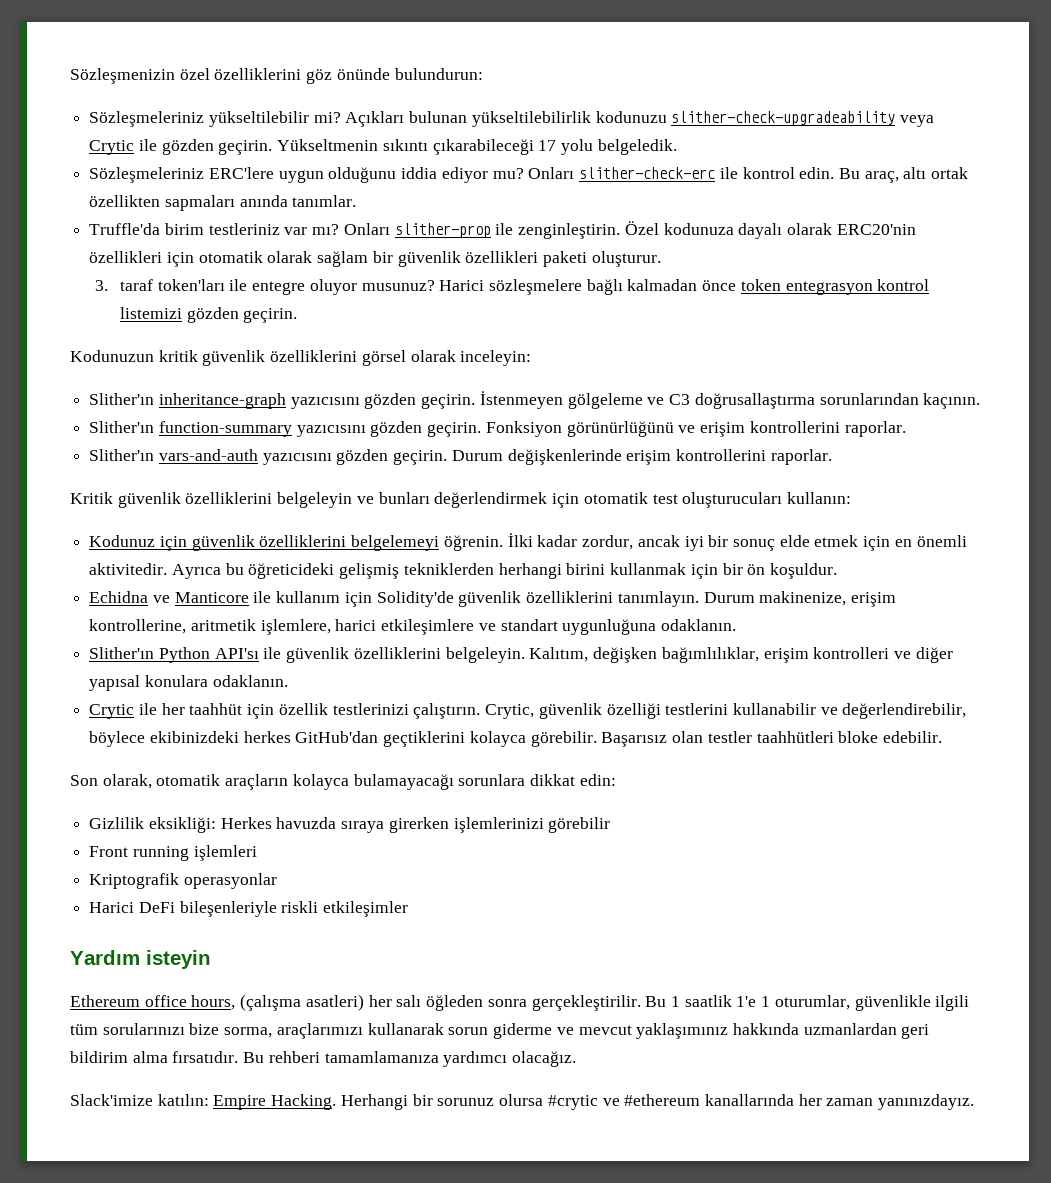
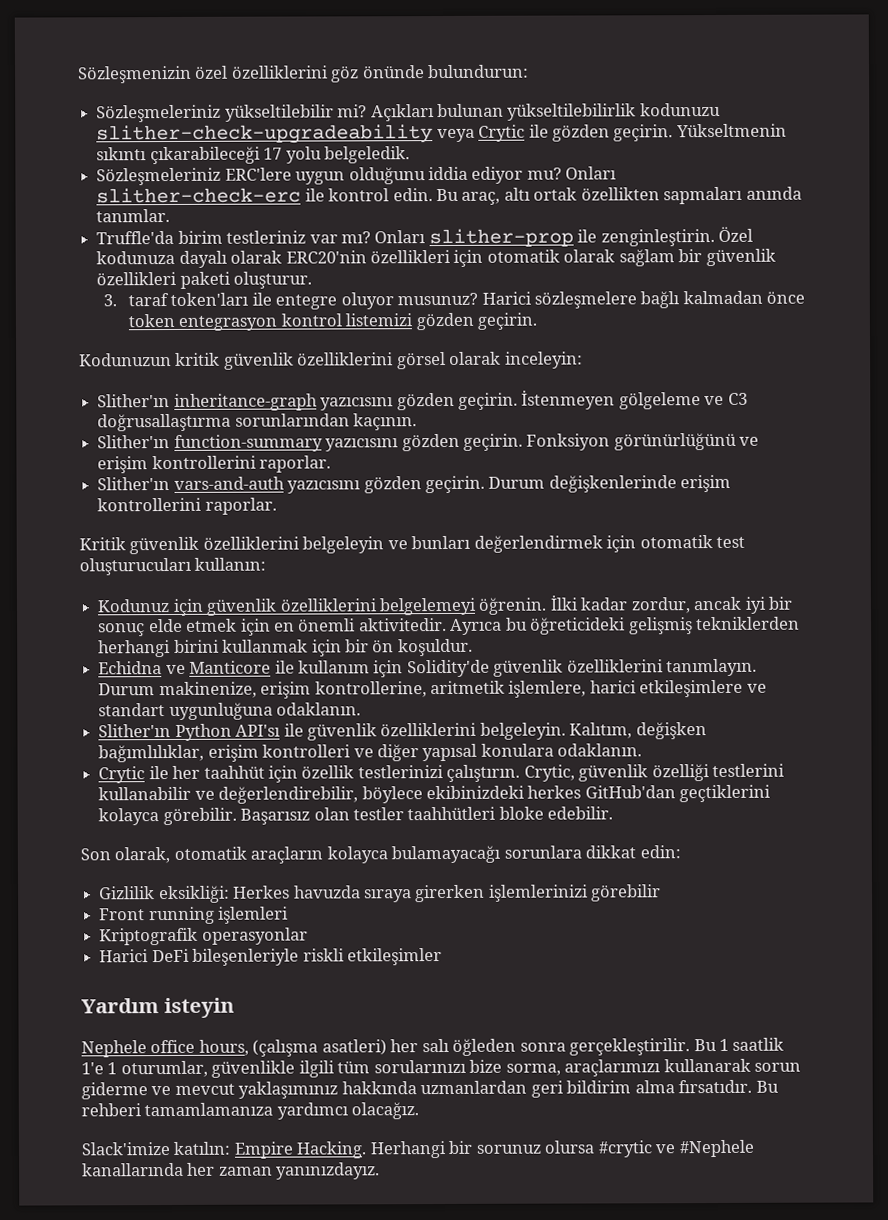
- Ethereum office hours, (çalışma asatleri) her salı öğleden sonra gerçekleştirilir.
+ Nephele office hours, (çalışma asatleri) her salı öğleden sonra gerçekleştirilir.
- Herhangi bir sorunuz olursa #crytic ve #ethereum kanallarında her zaman yanınızdayız.
+ Herhangi bir sorunuz olursa #crytic ve #Nephele kanallarında her zaman yanınızdayız.

